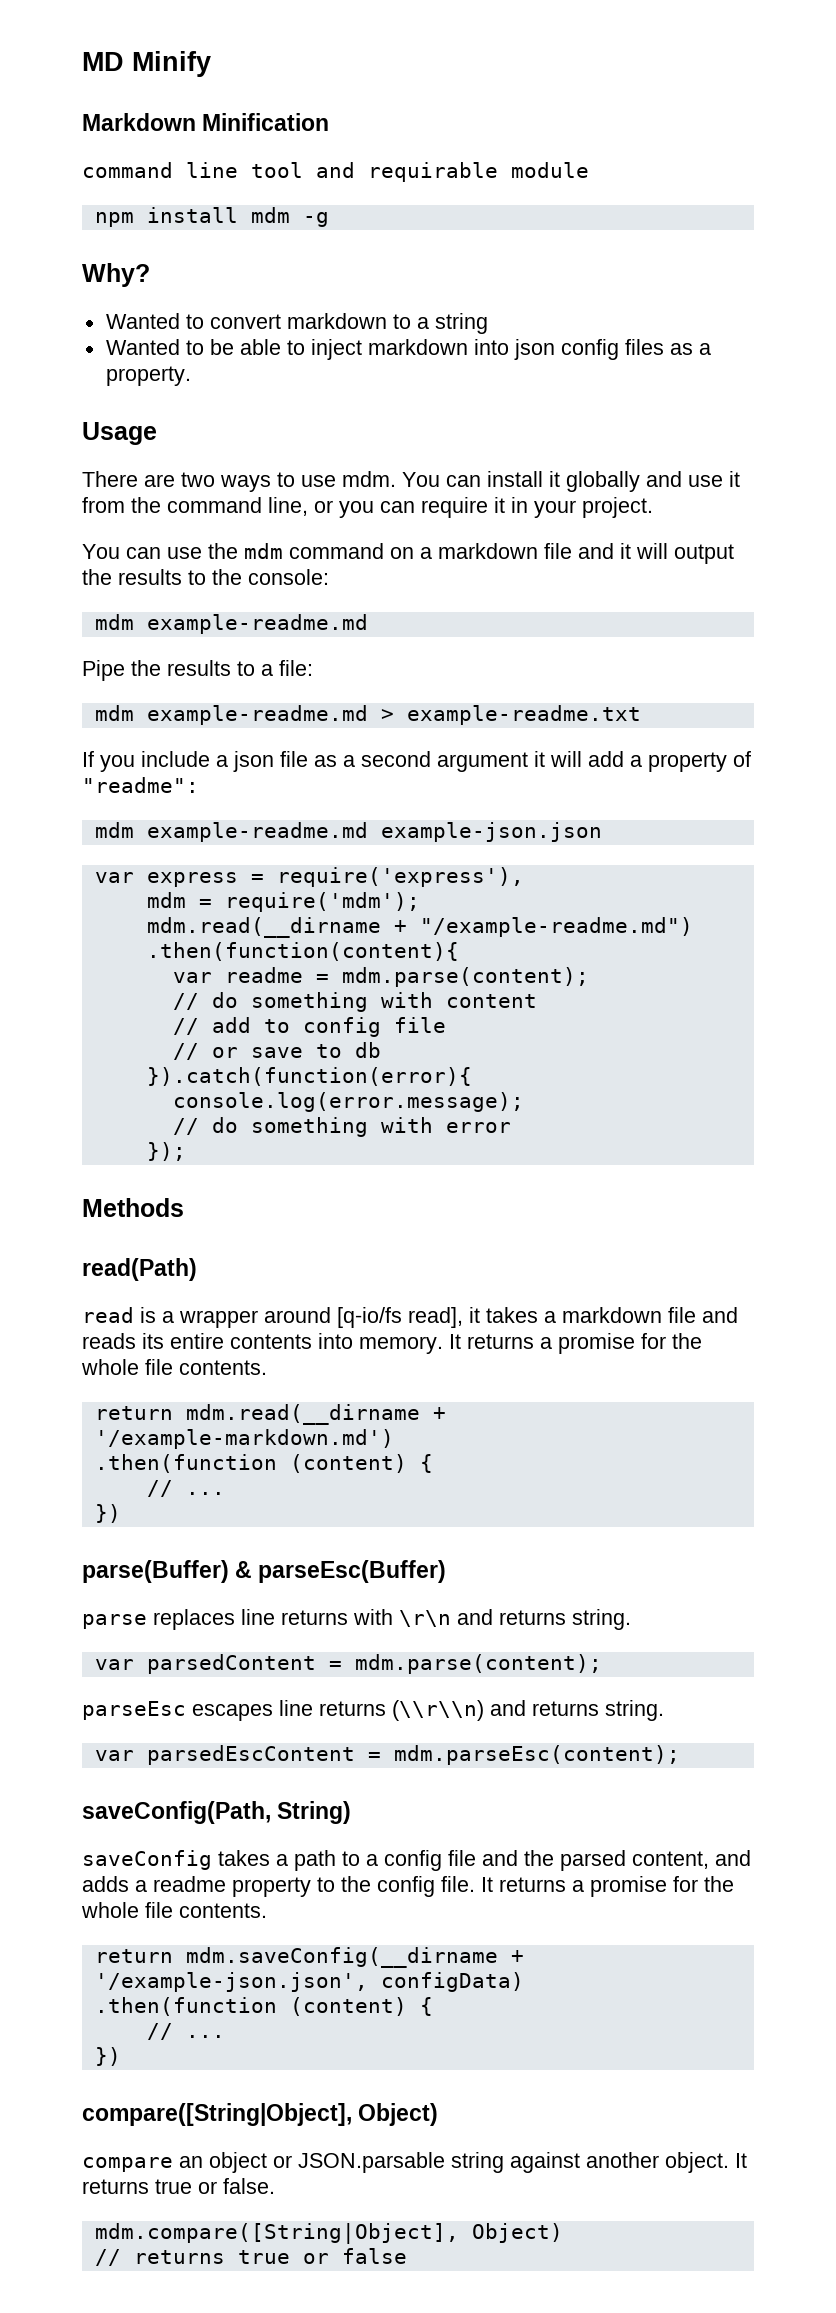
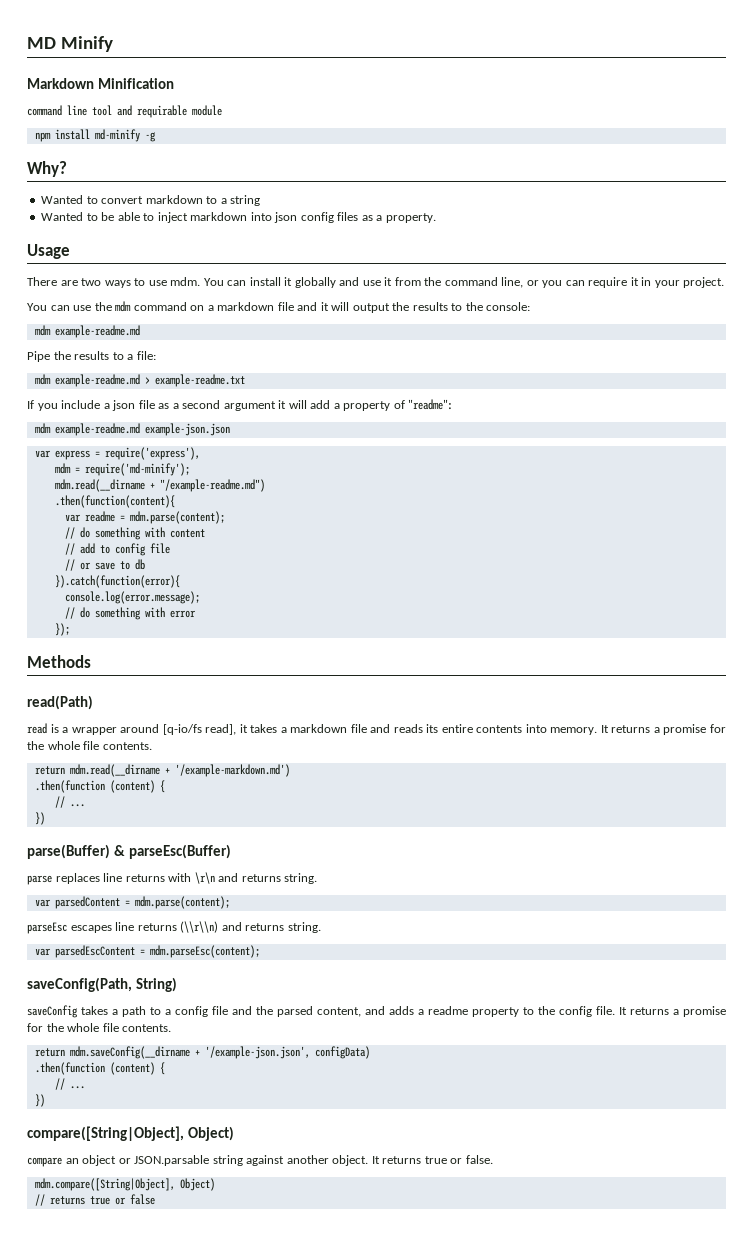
- npm install mdm -g
+ npm install md-minify -g
- mdm = require('mdm');
+ mdm = require('md-minify');

